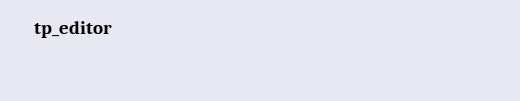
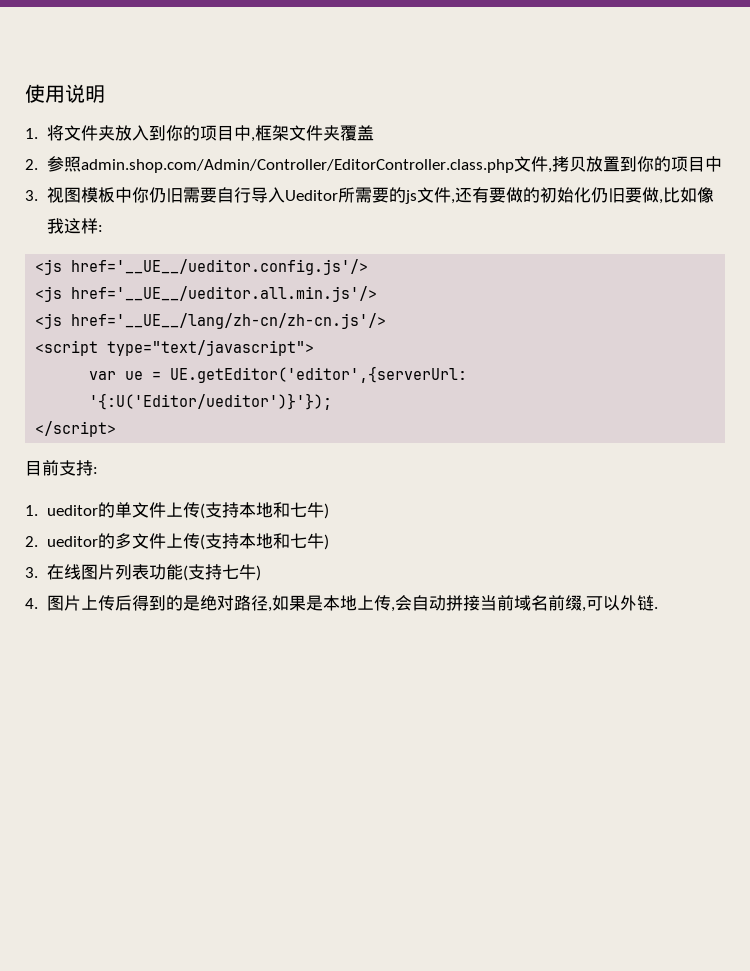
- tp_editor
+ 使用说明
+ 1.将文件夹放入到你的项目中,框架文件夹覆盖
+ 2.参照admin.shop.com/Admin/Controller/EditorController.class.php文件,拷贝放置到你的项目中
+ 3.视图模板中你仍旧需要自行导入Ueditor所需要的js文件,还有要做的初始化仍旧要做,比如像我这样:
+ <js href='__UE__/ueditor.config.js'/>
+ <js href='__UE__/ueditor.all.min.js'/>
+ <js href='__UE__/lang/zh-cn/zh-cn.js'/>
+ <script type="text/javascript">
+ var ue = UE.getEditor('editor',{serverUrl: '{:U('Editor/ueditor')}'});
+ </script>
+ 目前支持:
+ 1. ueditor的单文件上传(支持本地和七牛)
+ 2. ueditor的多文件上传(支持本地和七牛)
+ 3.在线图片列表功能(支持七牛)
+ 4.图片上传后得到的是绝对路径,如果是本地上传,会自动拼接当前域名前缀,可以外链.

